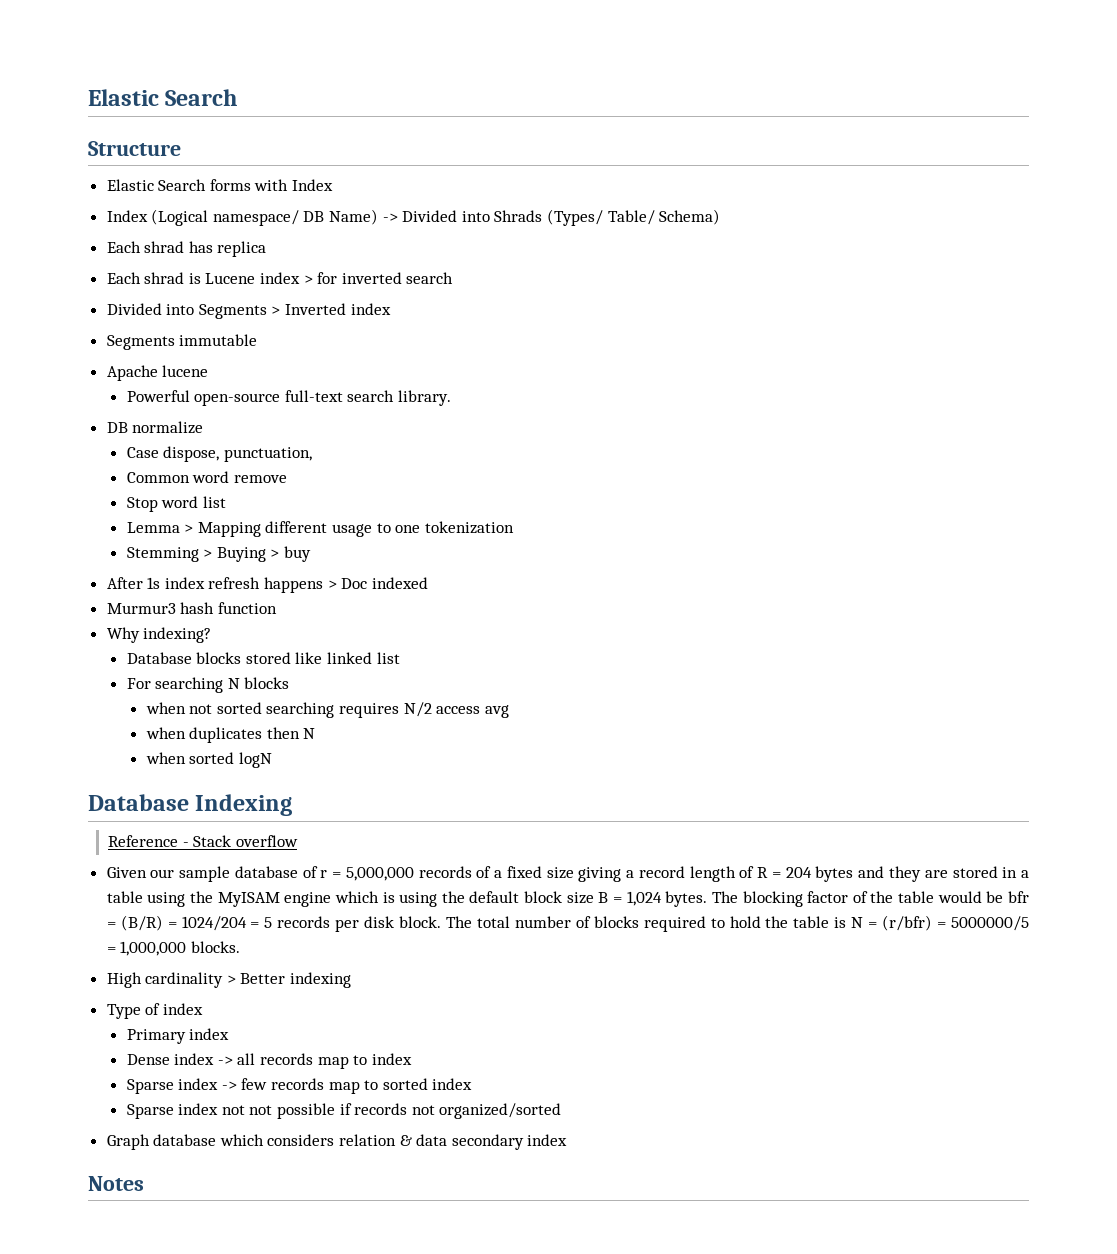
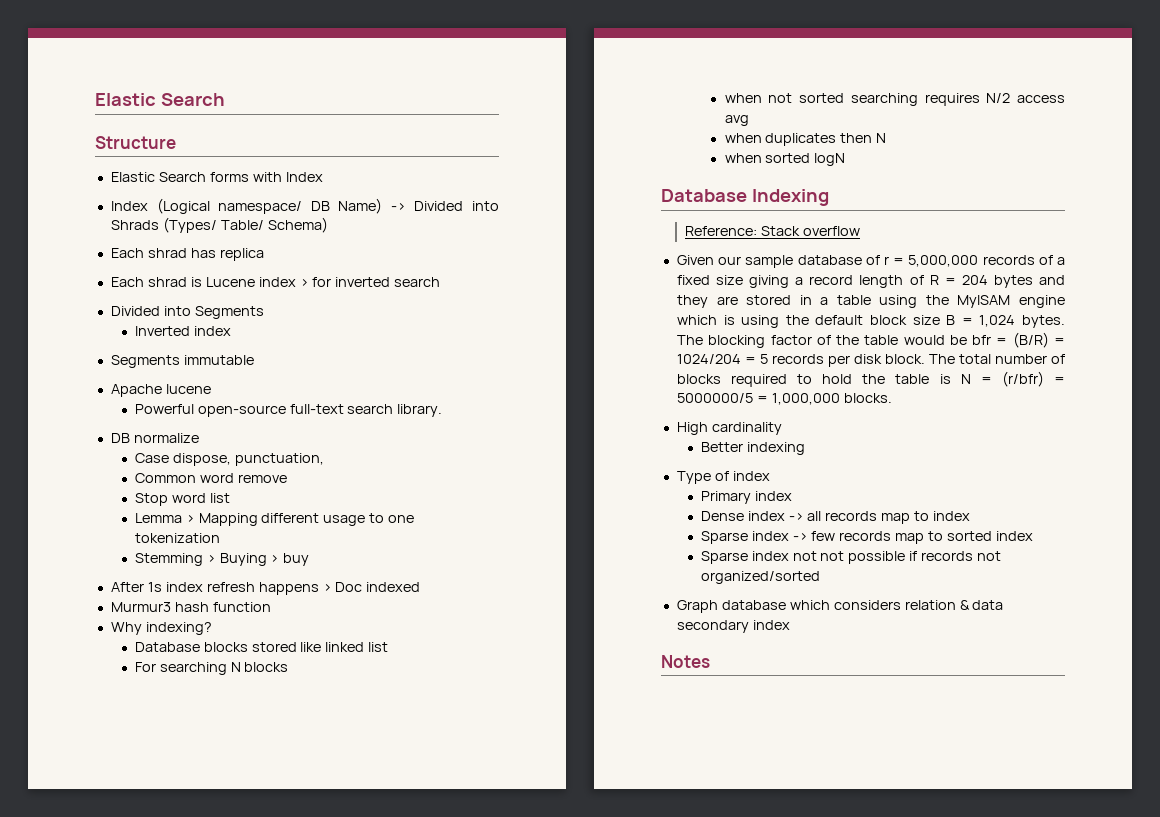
- Divided into Segments > Inverted index
+ Divided into Segments
+ Inverted index
- Reference - Stack overflow
+ Reference: Stack overflow
- High cardinality > Better indexing
+ High cardinality
+ Better indexing

